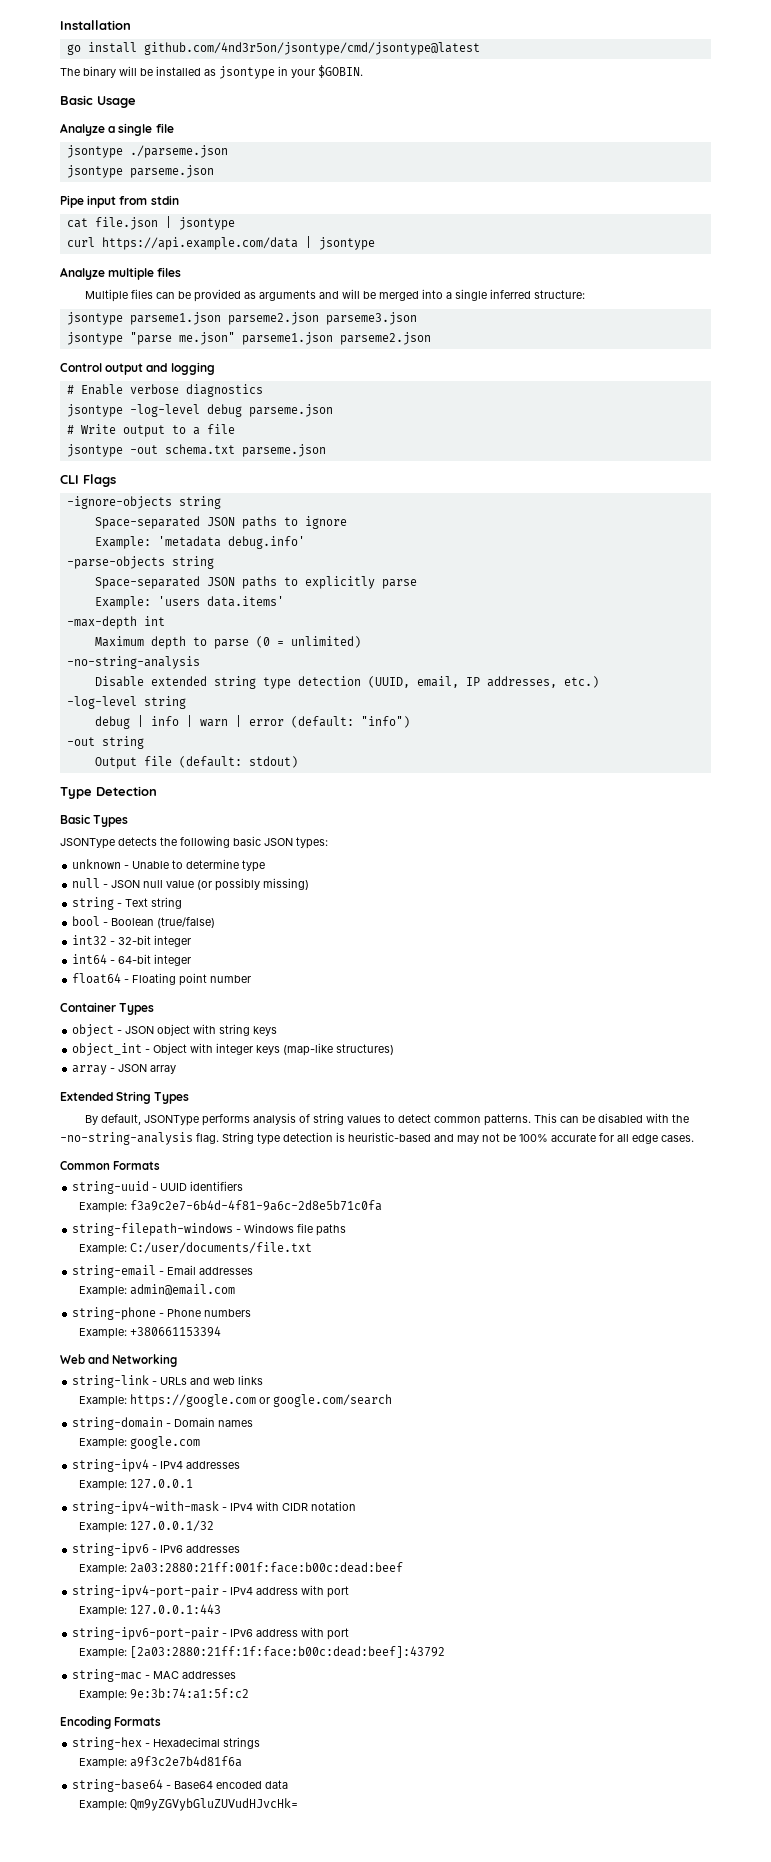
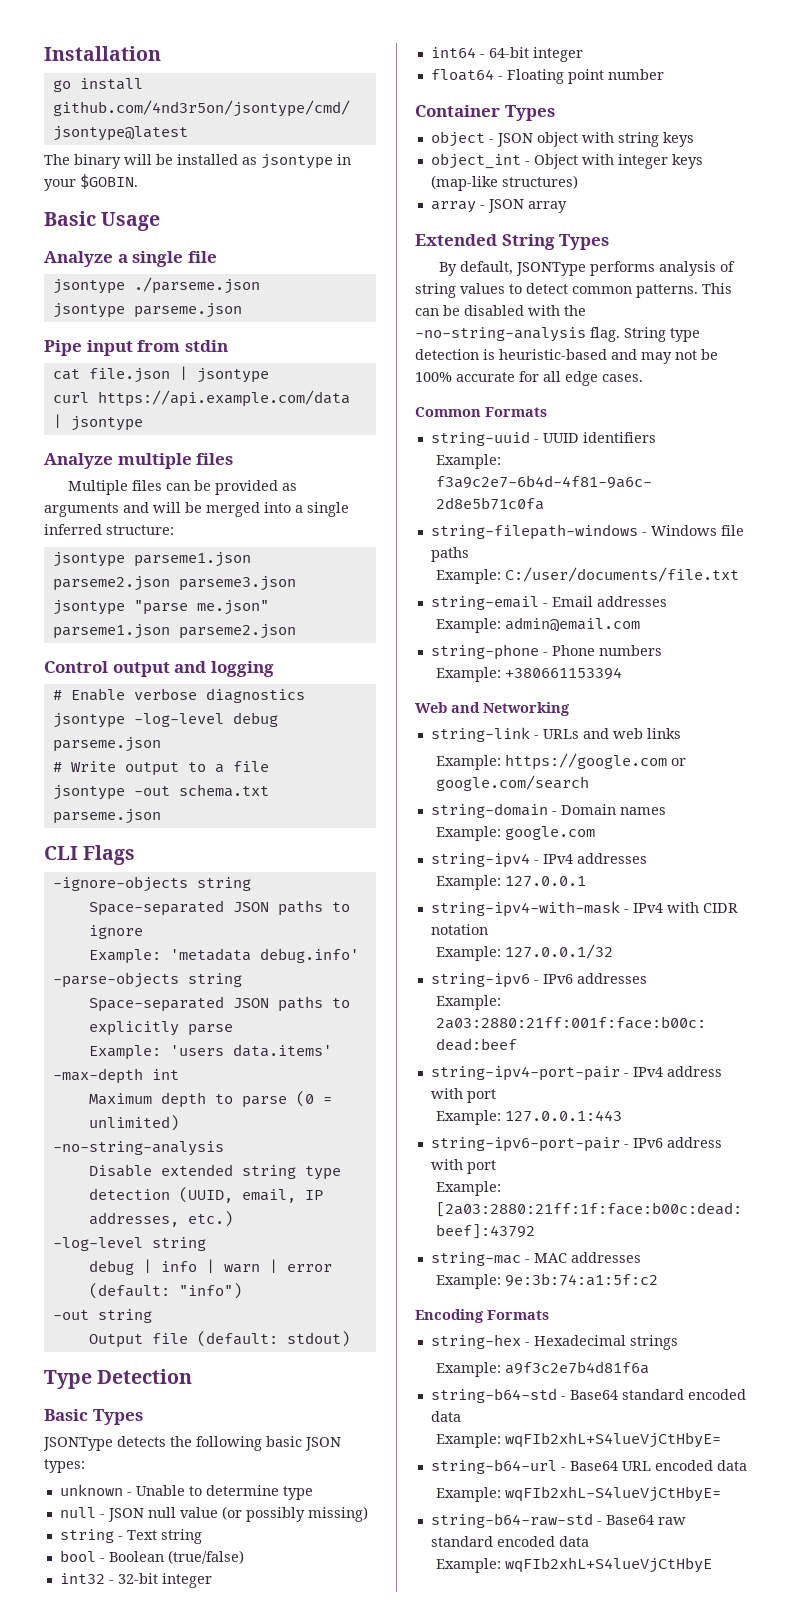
- string-base64 - Base64 encoded data
- Example: Qm9yZGVybGluZUVudHJvcHk=
+ string-b64-std - Base64 standard encoded data
+ Example: wqFIb2xhL+S4lueVjCtHbyE=
+ string-b64-url - Base64 URL encoded data
+ Example: wqFIb2xhL-S4lueVjCtHbyE=
+ string-b64-raw-std - Base64 raw standard encoded data
+ Example: wqFIb2xhL+S4lueVjCtHbyE

